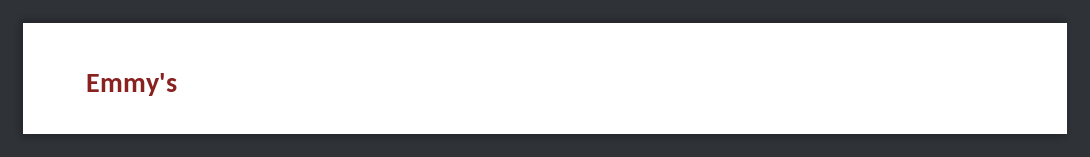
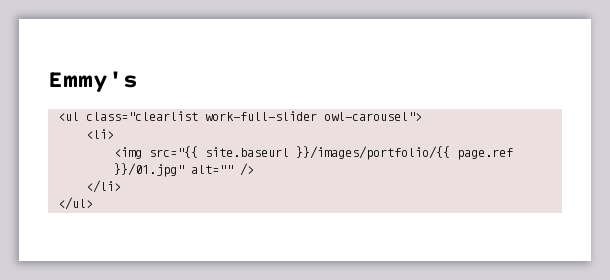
+ <ul class="clearlist work-full-slider owl-carousel">
+ <li>
+ <img src="{{ site.baseurl }}/images/portfolio/{{ page.ref }}/01.jpg" alt="" />
+ </li>
+ </ul>

